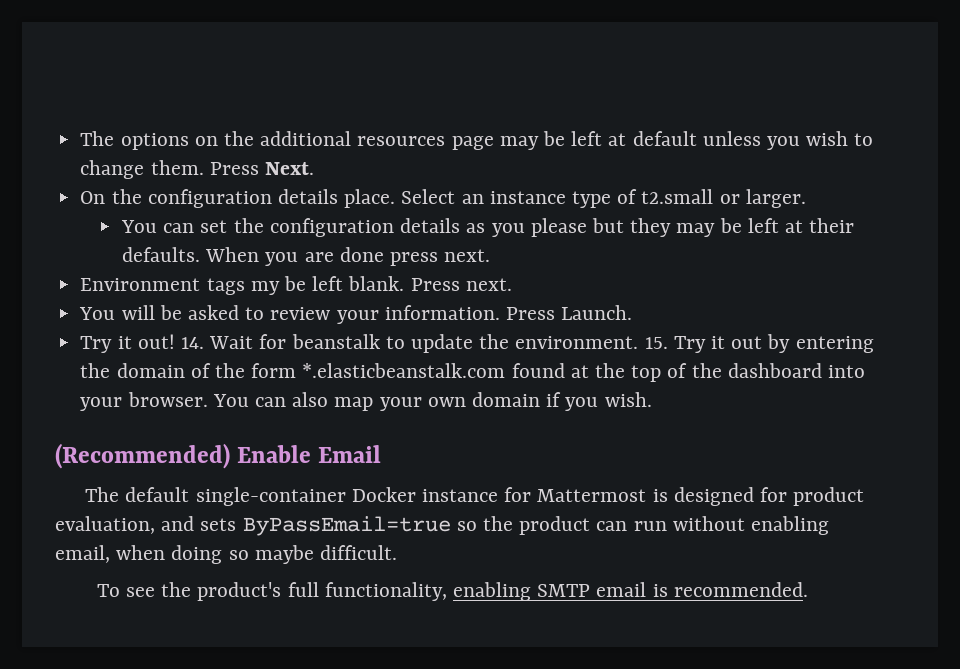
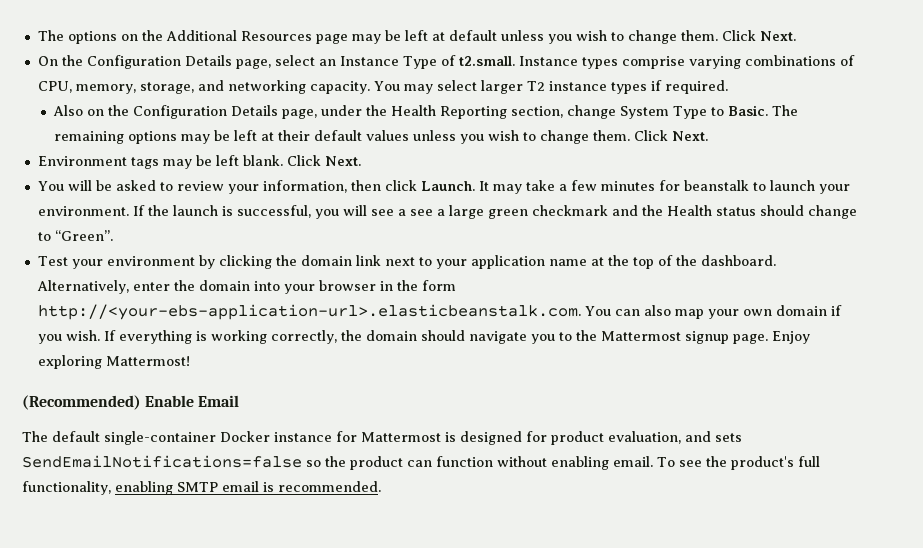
- The options on the additional resources page may be left at default unless you wish to change them. Press Next.
+ The options on the Additional Resources page may be left at default unless you wish to change them. Click Next.
- On the configuration details place. Select an instance type of t2.small or larger.
- You can set the configuration details as you please but they may be left at their defaults. When you are done press next.
+ On the Configuration Details page, select an Instance Type of t2.small. Instance types comprise varying combinations of CPU, memory, storage, and networking capacity. You may select larger T2 instance types if required.
+ Also on the Configuration Details page, under the Health Reporting section, change System Type to Basic. The remaining options may be left at their default values unless you wish to change them. Click Next.
- Environment tags my be left blank. Press next.
+ Environment tags may be left blank. Click Next.
- You will be asked to review your information. Press Launch.
- Try it out! 14. Wait for beanstalk to update the environment. 15. Try it out by entering the domain of the form *.elasticbeanstalk.com found at the top of the dashboard into your browser. You can also map your own domain if you wish.
+ You will be asked to review your information, then click Launch. It may take a few minutes for beanstalk to launch your environment. If the launch is successful, you will see a see a large green checkmark and the Health status should change to “Green”.
+ Test your environment by clicking the domain link next to your application name at the top of the dashboard. Alternatively, enter the domain into your browser in the form http://<your-ebs-application-url>.elasticbeanstalk.com. You can also map your own domain if you wish. If everything is working correctly, the domain should navigate you to the Mattermost signup page. Enjoy exploring Mattermost!
- The default single-container Docker instance for Mattermost is designed for product evaluation, and sets ByPassEmail=true so the product can run without enabling email, when doing so maybe difficult.
- To see the product's full functionality, enabling SMTP email is recommended.
+ The default single-container Docker instance for Mattermost is designed for product evaluation, and sets SendEmailNotifications=false so the product can function without enabling email. To see the product's full functionality, enabling SMTP email is recommended.

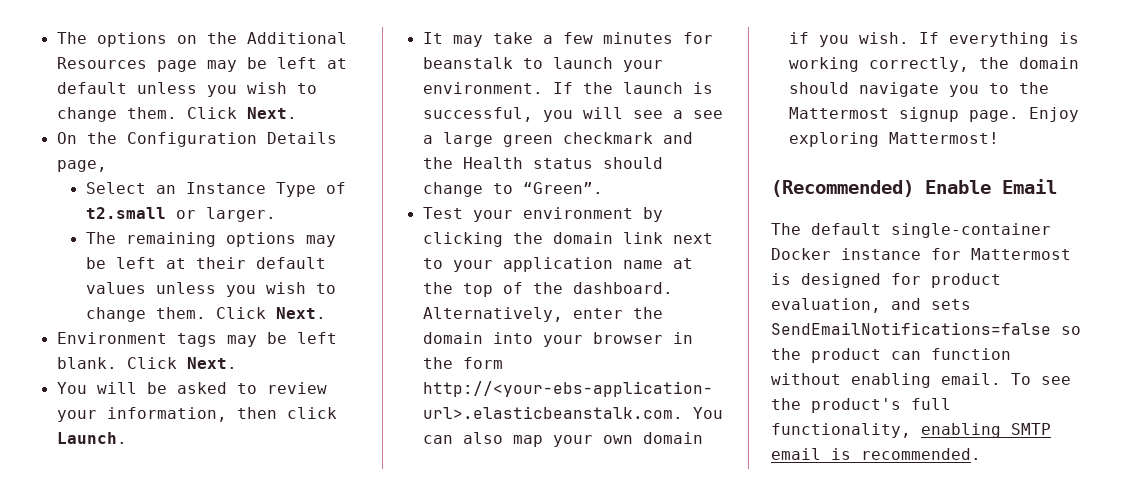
- On the Configuration Details page, select an Instance Type of t2.small. Instance types comprise varying combinations of CPU, memory, storage, and networking capacity. You may select larger T2 instance types if required.
- Also on the Configuration Details page, under the Health Reporting section, change System Type to Basic. The remaining options may be left at their default values unless you wish to change them.
+ On the Configuration Details page,
+ Select an Instance Type of t2.small or larger.
+ The remaining options may be left at their default values unless you wish to change them.
- You will be asked to review your information, then click Launch. It may take a few minutes for beanstalk to launch your environment.
+ You will be asked to review your information, then click Launch.
+ It may take a few minutes for beanstalk to launch your environment.

